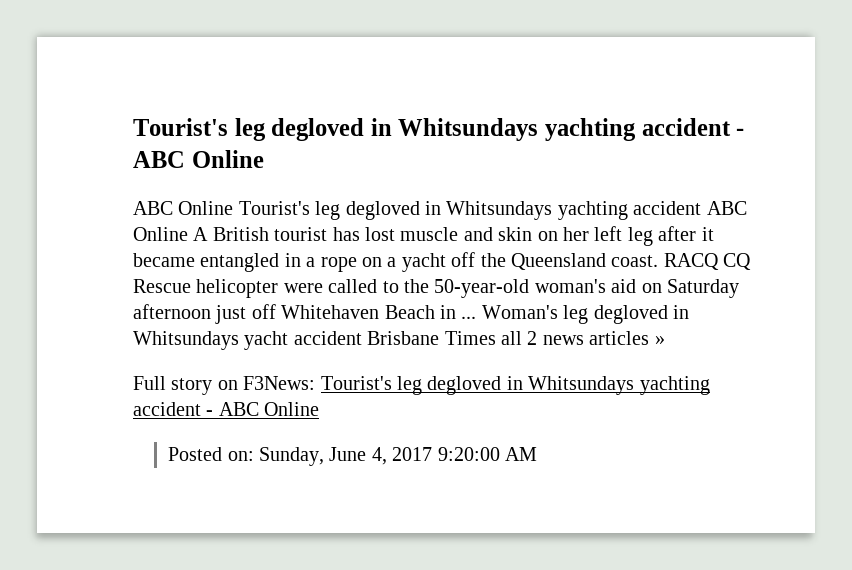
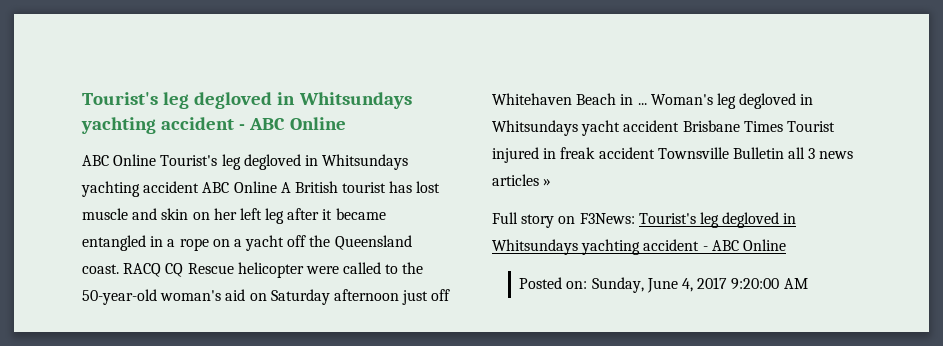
- Woman's leg degloved in Whitsundays yacht accident Brisbane Times all 2 news articles »
+ Woman's leg degloved in Whitsundays yacht accident Brisbane Times Tourist injured in freak accident Townsville Bulletin all 3 news articles »

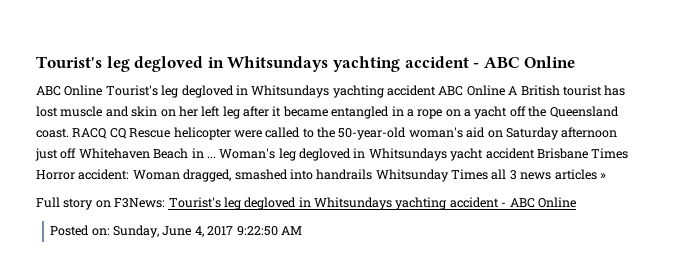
- Woman's leg degloved in Whitsundays yacht accident Brisbane Times Tourist injured in freak accident Townsville Bulletin all 3 news articles »
+ Woman's leg degloved in Whitsundays yacht accident Brisbane Times Horror accident: Woman dragged, smashed into handrails Whitsunday Times all 3 news articles »
- Posted on: Sunday, June 4, 2017 9:20:00 AM
+ Posted on: Sunday, June 4, 2017 9:22:50 AM

